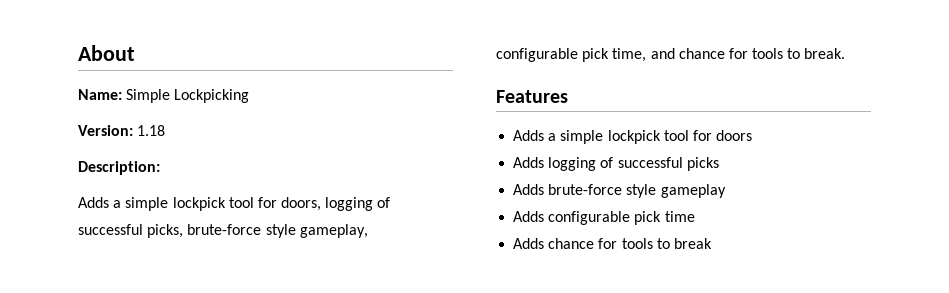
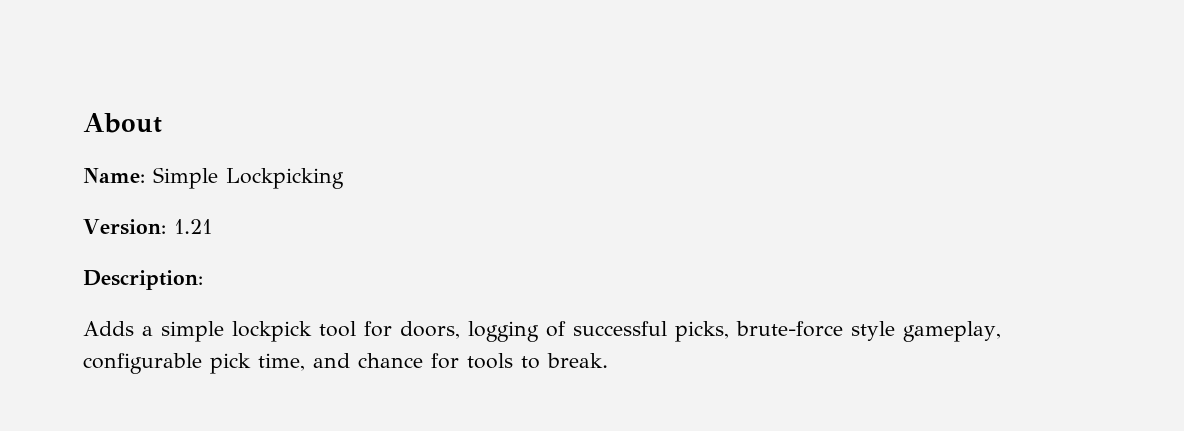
- Version: 1.18
+ Version: 1.21
- Features
- Adds a simple lockpick tool for doors
- Adds logging of successful picks
- Adds brute-force style gameplay
- Adds configurable pick time
- Adds chance for tools to break

